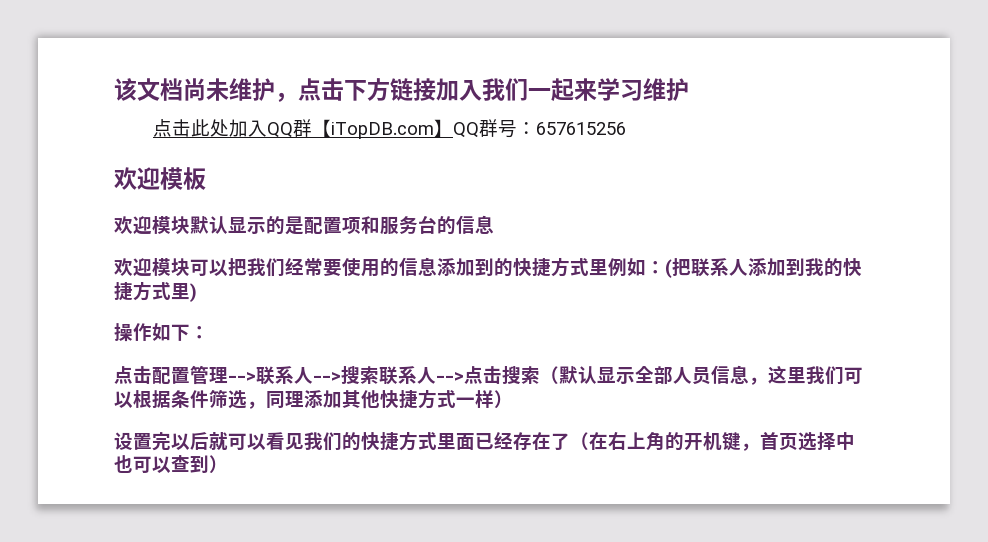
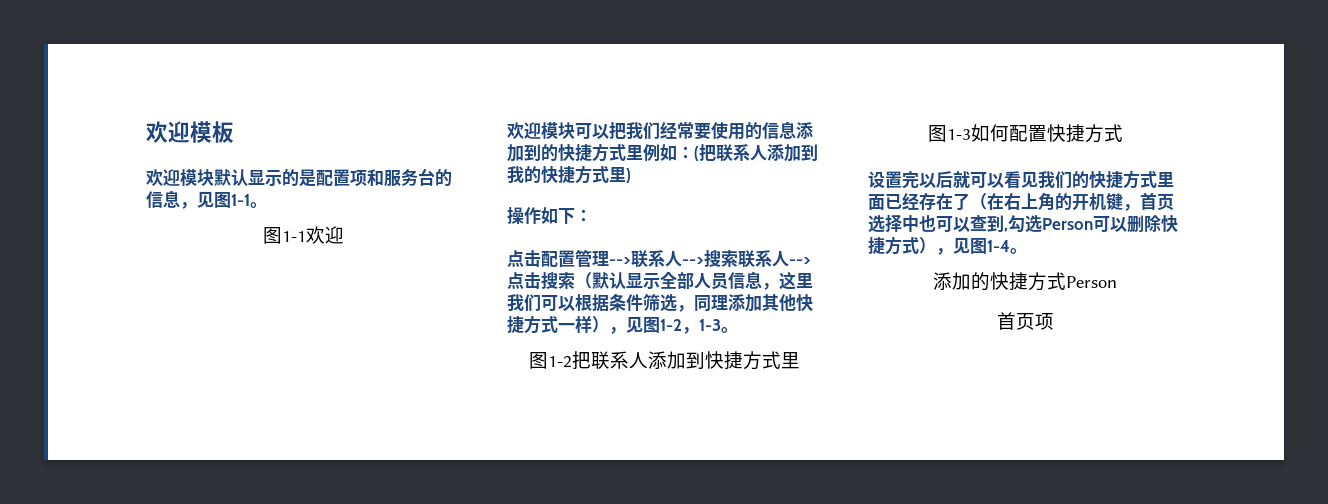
- 该文档尚未维护，点击下方链接加入我们一起来学习维护
- 点击此处加入QQ群【iTopDB.com】QQ群号：657615256
- 欢迎模块默认显示的是配置项和服务台的信息
+ 欢迎模块默认显示的是配置项和服务台的信息，见图1-1。
+ 图1-1欢迎
- 点击配置管理-->联系人-->搜索联系人-->点击搜索（默认显示全部人员信息，这里我们可以根据条件筛选，同理添加其他快捷方式一样）
+ 点击配置管理-->联系人-->搜索联系人-->点击搜索（默认显示全部人员信息，这里我们可以根据条件筛选，同理添加其他快捷方式一样），见图1-2，1-3。
+ 图1-2把联系人添加到快捷方式里
+ 图1-3如何配置快捷方式
- 设置完以后就可以看见我们的快捷方式里面已经存在了（在右上角的开机键，首页选择中也可以查到）
+ 设置完以后就可以看见我们的快捷方式里面已经存在了（在右上角的开机键，首页选择中也可以查到,勾选Person可以删除快捷方式），见图1-4。
+ 添加的快捷方式Person
+ 首页项

